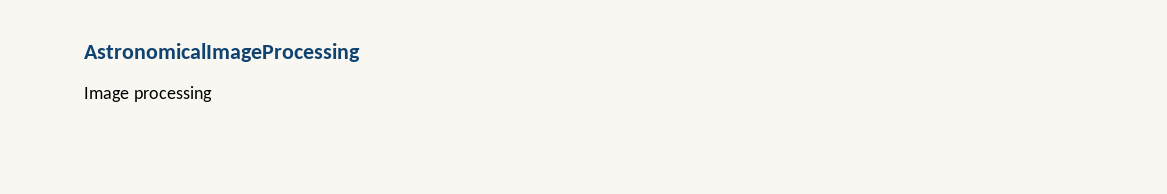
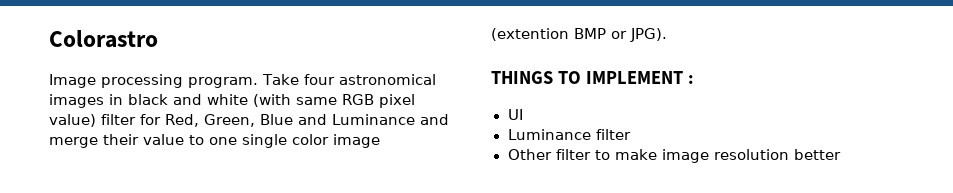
- AstronomicalImageProcessing
+ Colorastro
- Image processing
+ Image processing program. Take four astronomical images in black and white (with same RGB pixel value) filter for Red, Green, Blue and Luminance and merge their value to one single color image (extention BMP or JPG).
+ THINGS TO IMPLEMENT :
+ UI
+ Luminance filter
+ Other filter to make image resolution better

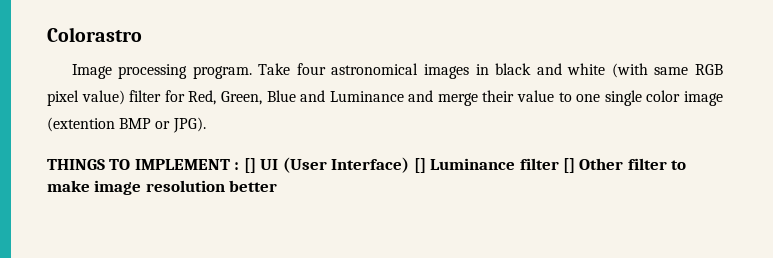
- THINGS TO IMPLEMENT :
- UI
- Luminance filter
- Other filter to make image resolution better
+ THINGS TO IMPLEMENT : [] UI (User Interface) [] Luminance filter [] Other filter to make image resolution better

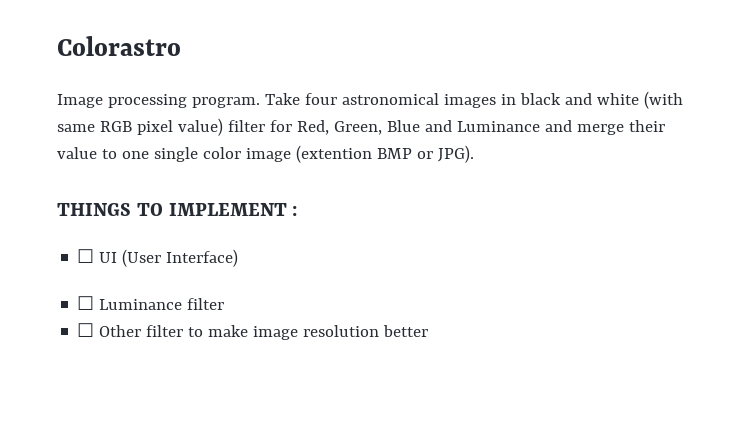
- THINGS TO IMPLEMENT : [] UI (User Interface) [] Luminance filter [] Other filter to make image resolution better
+ THINGS TO IMPLEMENT :
+ ☐ UI (User Interface)
+ ☐ Luminance filter
+ ☐ Other filter to make image resolution better

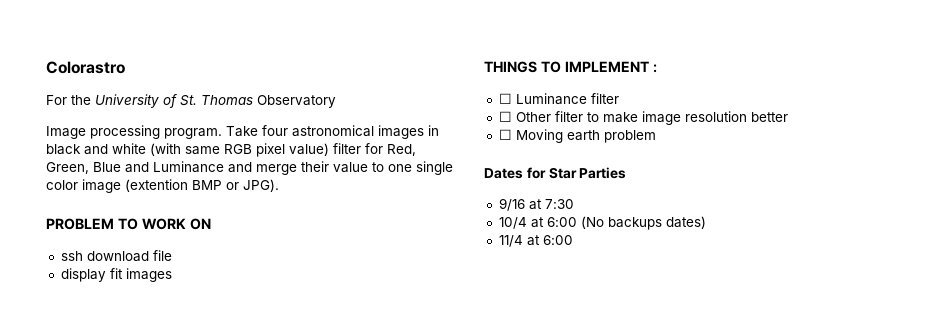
+ For the University of St. Thomas Observatory
+ PROBLEM TO WORK ON
+ ssh download file
+ display fit images
- ☐ UI (User Interface)
+ ☐ Moving earth problem
+ Dates for Star Parties
+ 9/16 at 7:30
+ 10/4 at 6:00 (No backups dates)
+ 11/4 at 6:00

